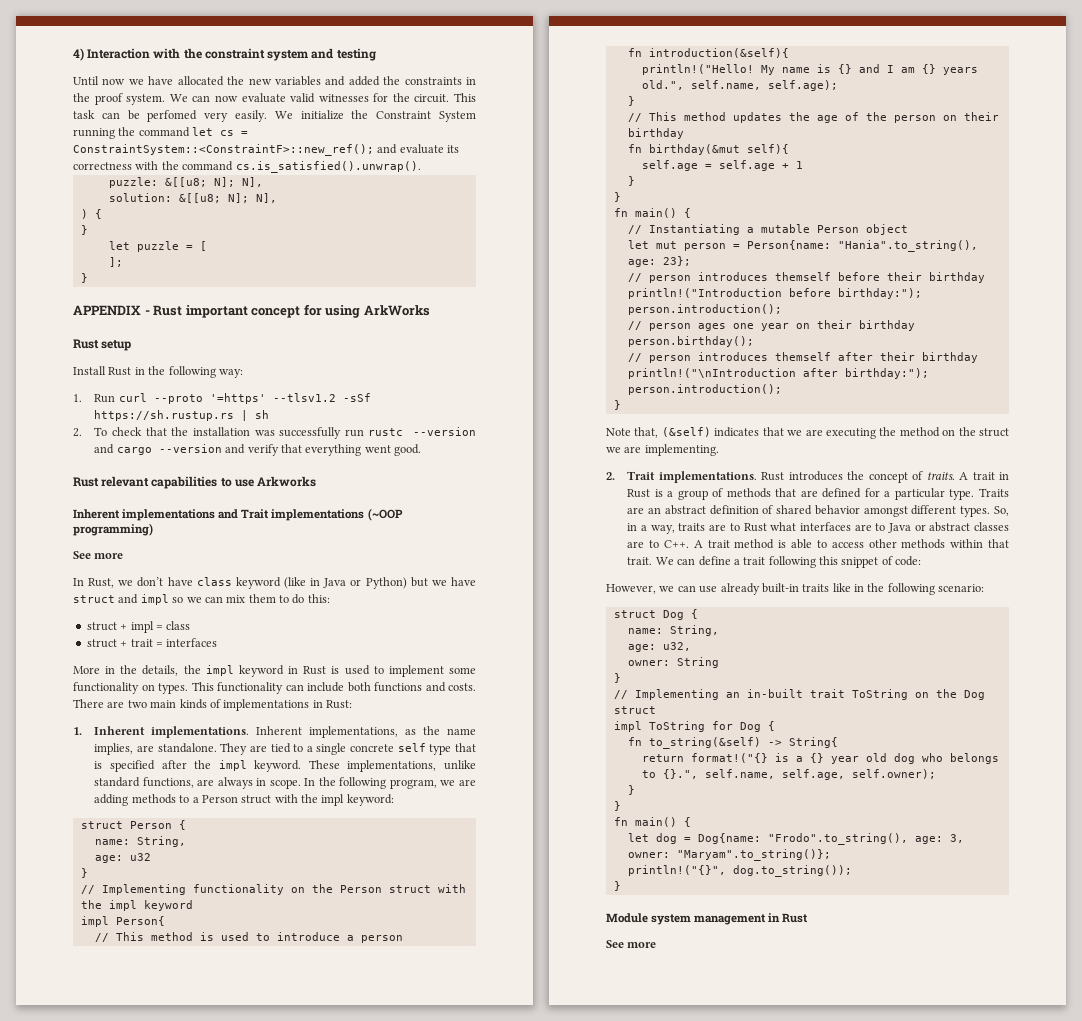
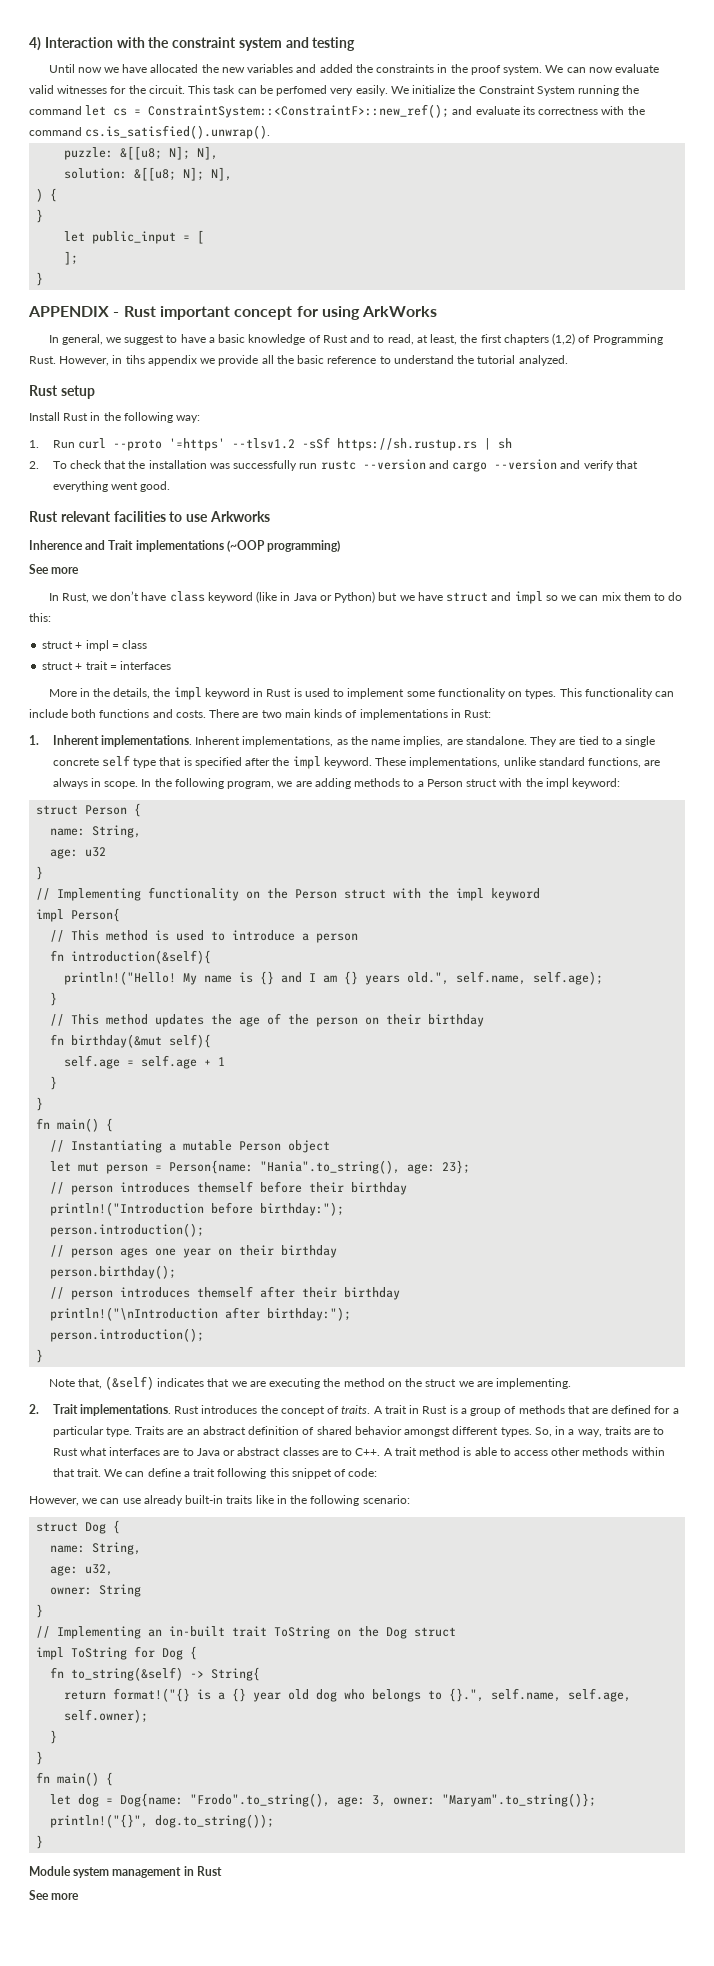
- let puzzle = [
+ let public_input = [
+ In general, we suggest to have a basic knowledge of Rust and to read, at least, the first chapters (1,2) of Programming Rust. However, in tihs appendix we provide all the basic reference to understand the tutorial analyzed.
- Rust relevant capabilities to use Arkworks
+ Rust relevant facilities to use Arkworks
- Inherent implementations and Trait implementations (~OOP programming)
+ Inherence and Trait implementations (~OOP programming)

